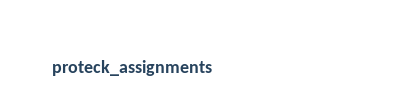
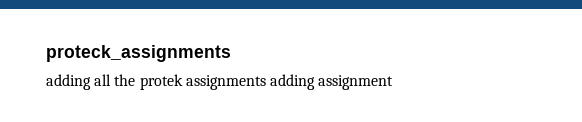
+ adding all the protek assignments adding assignment

